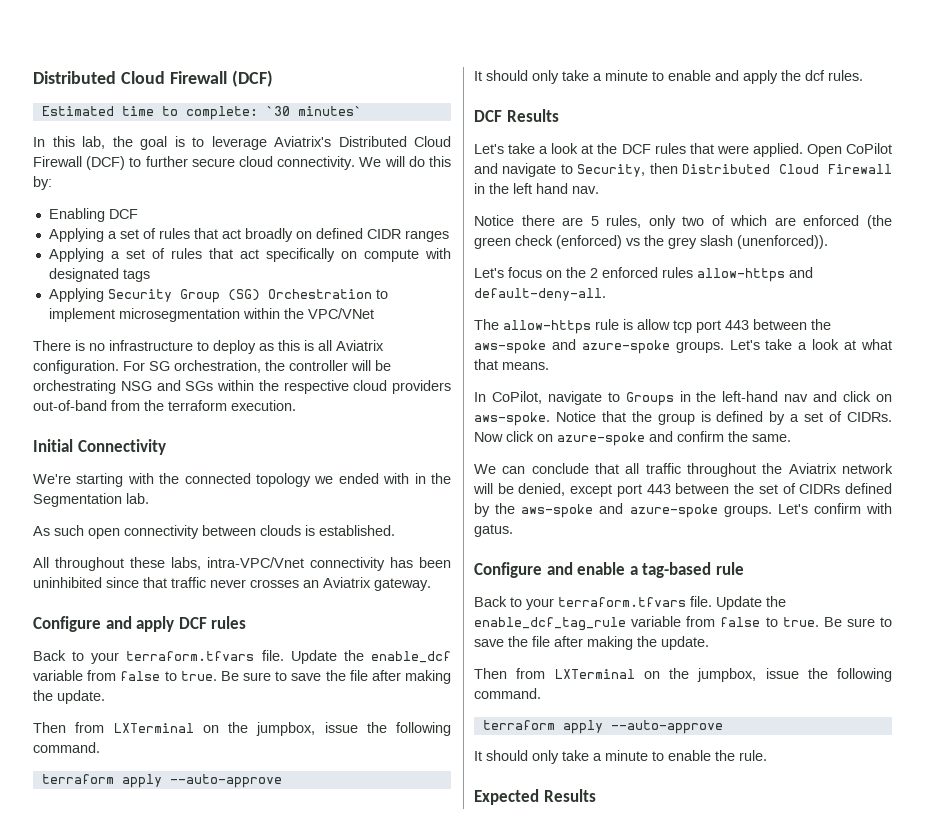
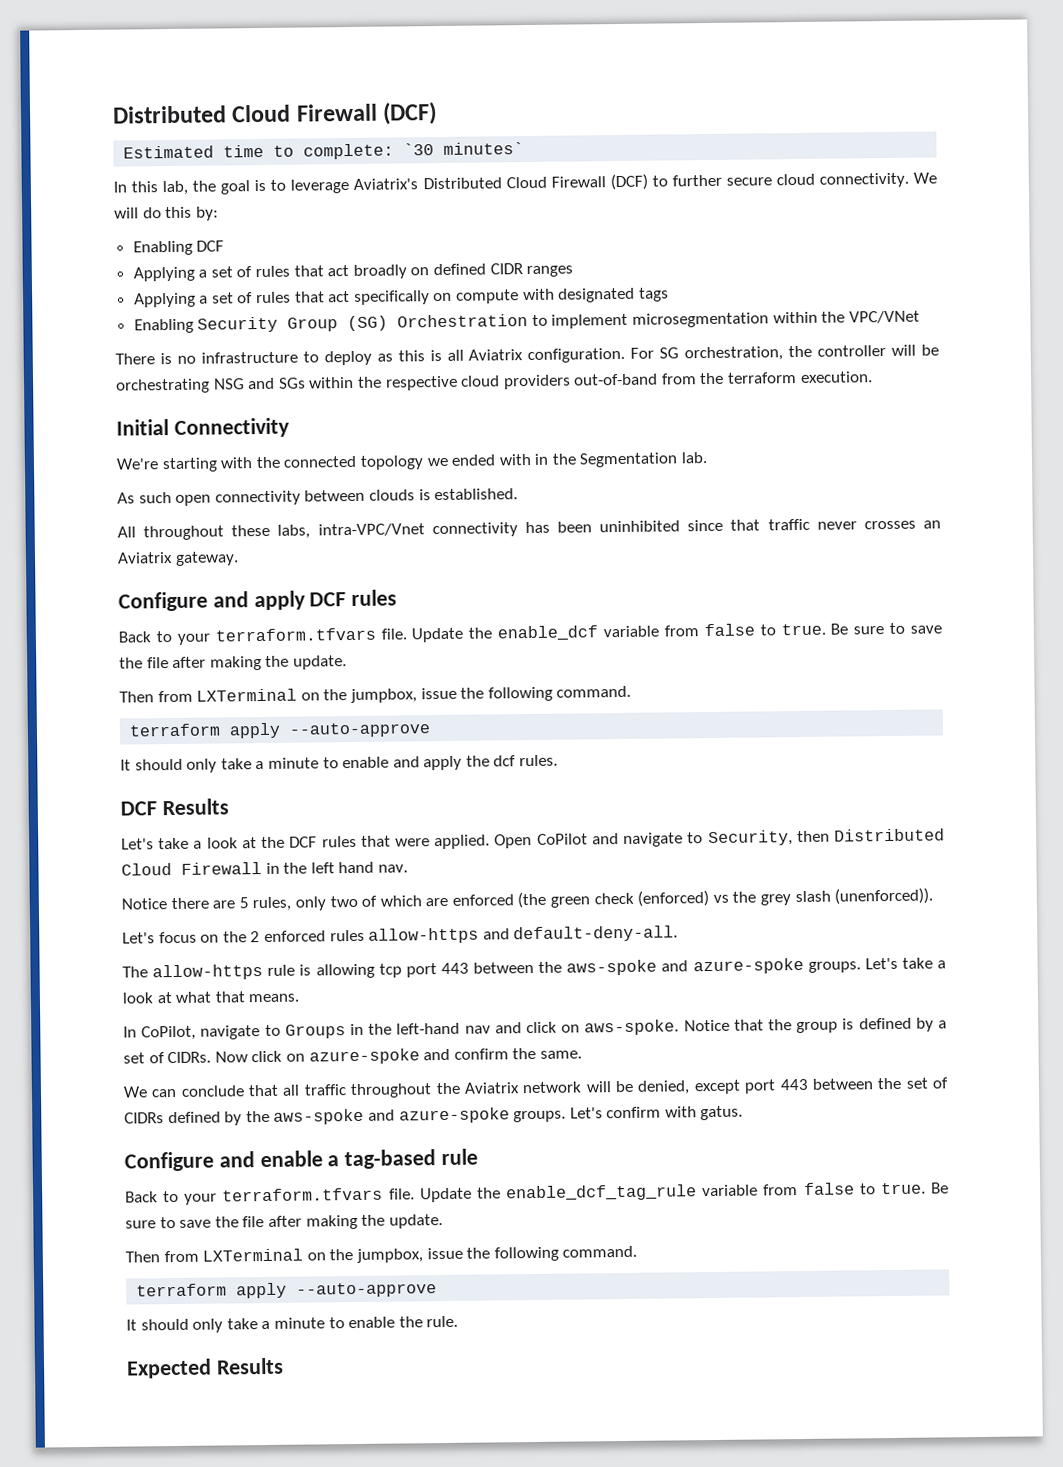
- Applying Security Group (SG) Orchestration to implement microsegmentation within the VPC/VNet
+ Enabling Security Group (SG) Orchestration to implement microsegmentation within the VPC/VNet
- The allow-https rule is allow tcp port 443 between the aws-spoke and azure-spoke groups.
+ The allow-https rule is allowing tcp port 443 between the aws-spoke and azure-spoke groups.

